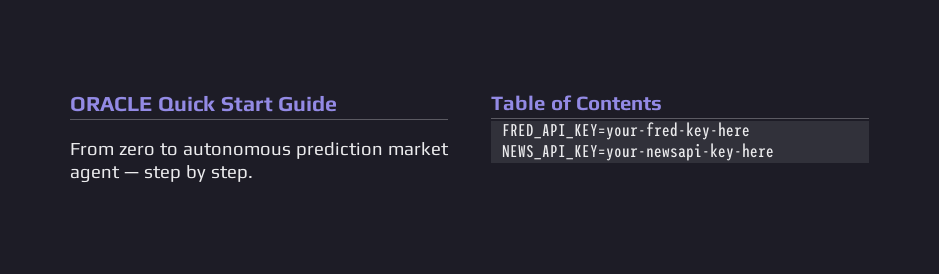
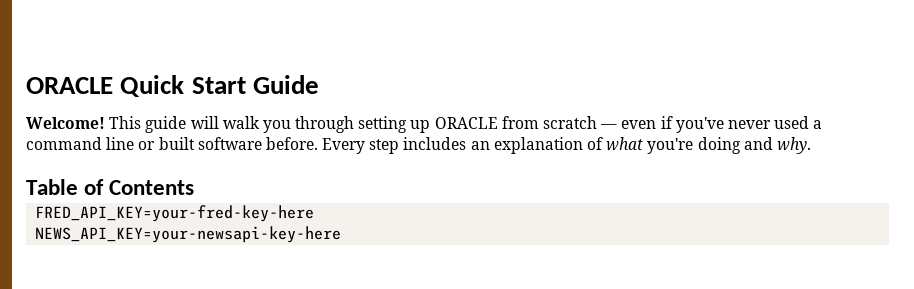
- From zero to autonomous prediction market agent — step by step.
+ Welcome! This guide will walk you through setting up ORACLE from scratch — even if you've never used a command line or built software before. Every step includes an explanation of what you're doing and why.

